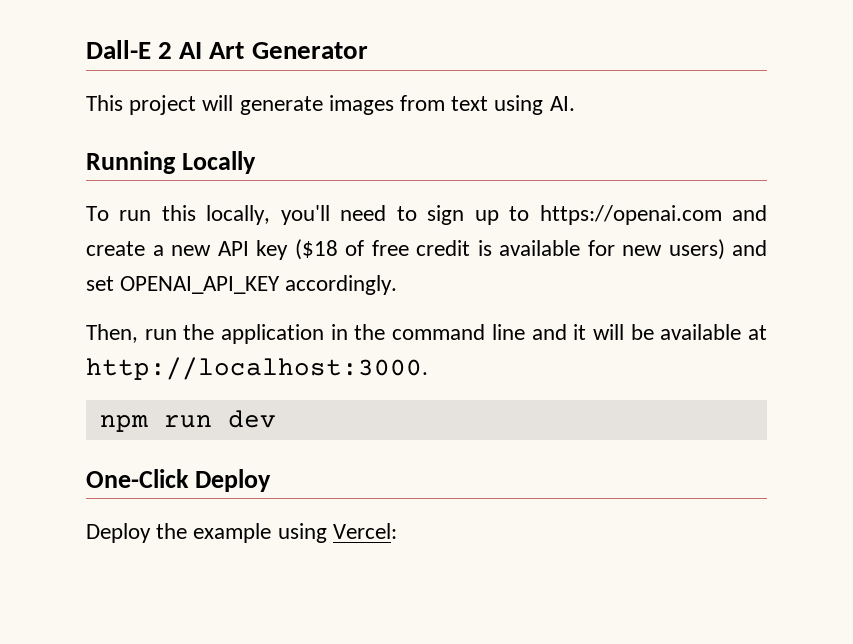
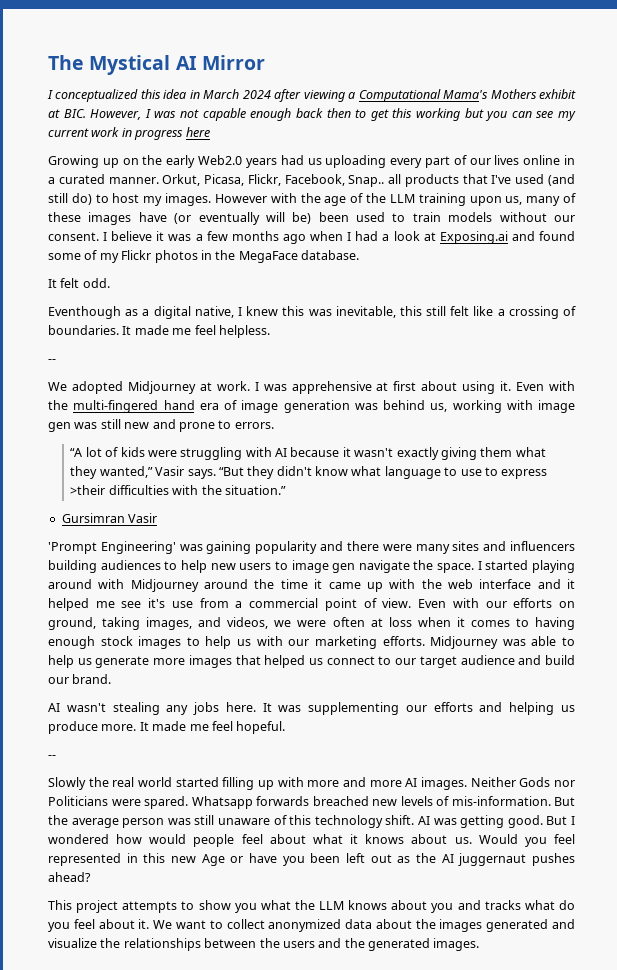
- Dall-E 2 AI Art Generator
- This project will generate images from text using AI.
- Running Locally
- To run this locally, you'll need to sign up to https://openai.com and create a new API key ($18 of free credit is available for new users) and set OPENAI_API_KEY accordingly.
- Then, run the application in the command line and it will be available at http://localhost:3000.
- npm run dev
- One-Click Deploy
- Deploy the example using Vercel:
+ The Mystical AI Mirror
+ I conceptualized this idea in March 2024 after viewing a Computational Mama's Mothers exhibit at BIC. However, I was not capable enough back then to get this working but you can see my current work in progress here
+ Growing up on the early Web2.0 years had us uploading every part of our lives online in a curated manner. Orkut, Picasa, Flickr, Facebook, Snap.. all products that I've used (and still do) to host my images. However with the age of the LLM training upon us, many of these images have (or eventually will be) been used to train models without our consent. I believe it was a few months ago when I had a look at Exposing.ai and found some of my Flickr photos in the MegaFace database.
+ It felt odd.
+ Eventhough as a digital native, I knew this was inevitable, this still felt like a crossing of boundaries. It made me feel helpless.
+ --
+ We adopted Midjourney at work. I was apprehensive at first about using it. Even with the multi-fingered hand era of image generation was behind us, working with image gen was still new and prone to errors.
+ “A lot of kids were struggling with AI because it wasn't exactly giving them what they wanted,” Vasir says. “But they didn't know what language to use to express >their difficulties with the situation.”
+ Gursimran Vasir
+ 'Prompt Engineering' was gaining popularity and there were many sites and influencers building audiences to help new users to image gen navigate the space. I started playing around with Midjourney around the time it came up with the web interface and it helped me see it's use from a commercial point of view. Even with our efforts on ground, taking images, and videos, we were often at loss when it comes to having enough stock images to help us with our marketing efforts. Midjourney was able to help us generate more images that helped us connect to our target audience and build our brand.
+ AI wasn't stealing any jobs here. It was supplementing our efforts and helping us produce more. It made me feel hopeful.
+ --
+ Slowly the real world started filling up with more and more AI images. Neither Gods nor Politicians were spared. Whatsapp forwards breached new levels of mis-information. But the average person was still unaware of this technology shift. AI was getting good. But I wondered how would people feel about what it knows about us. Would you feel represented in this new Age or have you been left out as the AI juggernaut pushes ahead?
+ This project attempts to show you what the LLM knows about you and tracks what do you feel about it. We want to collect anonymized data about the images generated and visualize the relationships between the users and the generated images.

